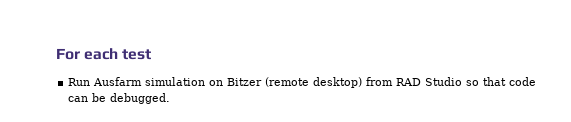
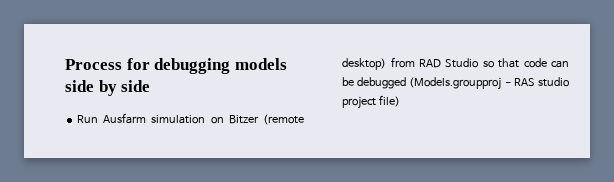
- For each test
+ Process for debugging models side by side
- Run Ausfarm simulation on Bitzer (remote desktop) from RAD Studio so that code can be debugged.
+ Run Ausfarm simulation on Bitzer (remote desktop) from RAD Studio so that code can be debugged (Models.groupproj - RAS studio project file)

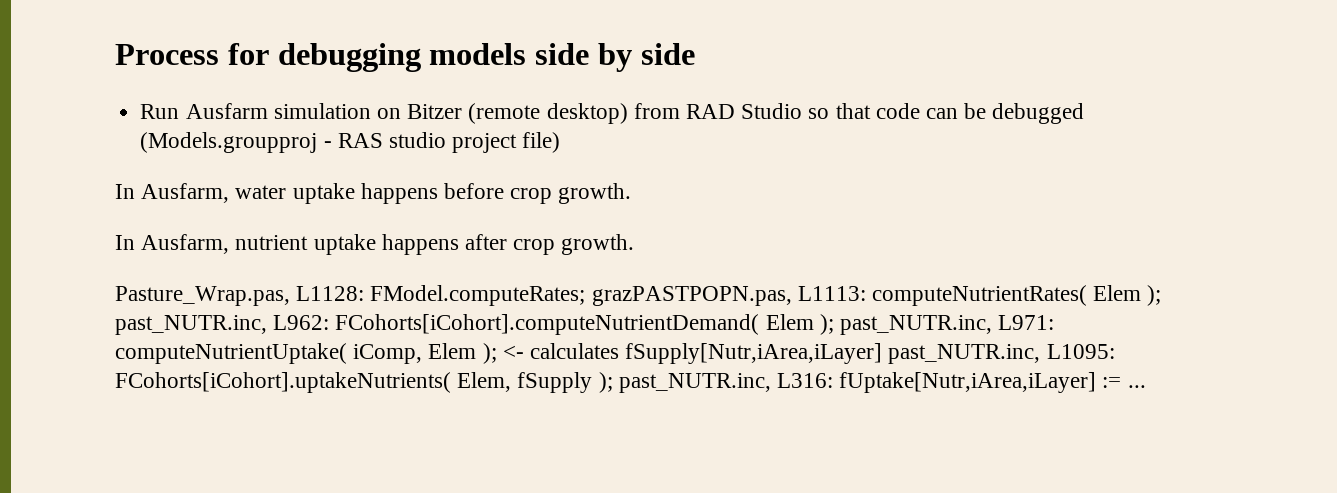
+ In Ausfarm, water uptake happens before crop growth.
+ In Ausfarm, nutrient uptake happens after crop growth.
+ Pasture_Wrap.pas, L1128: FModel.computeRates; grazPASTPOPN.pas, L1113: computeNutrientRates( Elem ); past_NUTR.inc, L962: FCohorts[iCohort].computeNutrientDemand( Elem ); past_NUTR.inc, L971: computeNutrientUptake( iComp, Elem ); <- calculates fSupply[Nutr,iArea,iLayer] past_NUTR.inc, L1095: FCohorts[iCohort].uptakeNutrients( Elem, fSupply ); past_NUTR.inc, L316: fUptake[Nutr,iArea,iLayer] := ...

